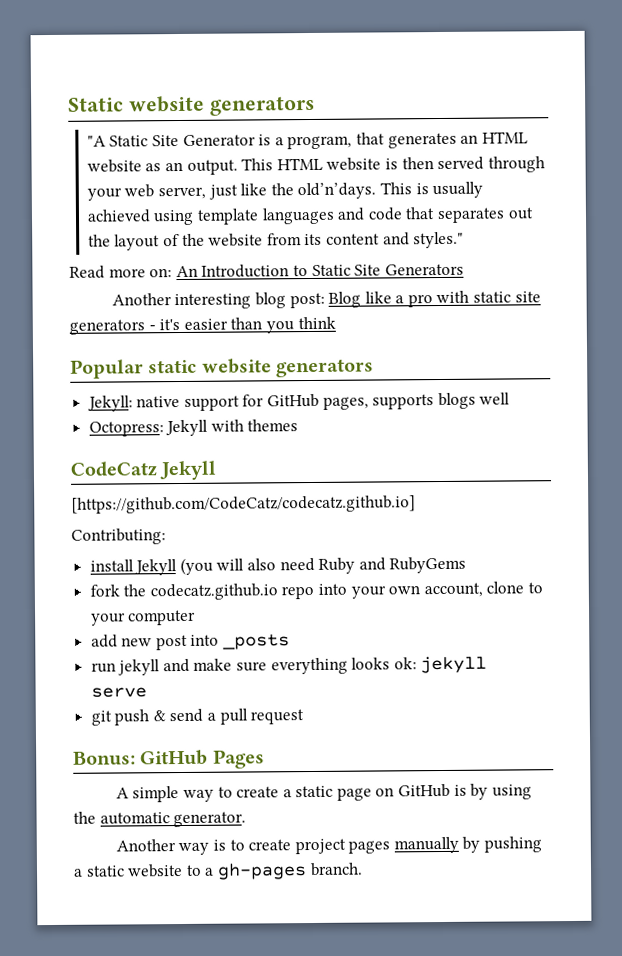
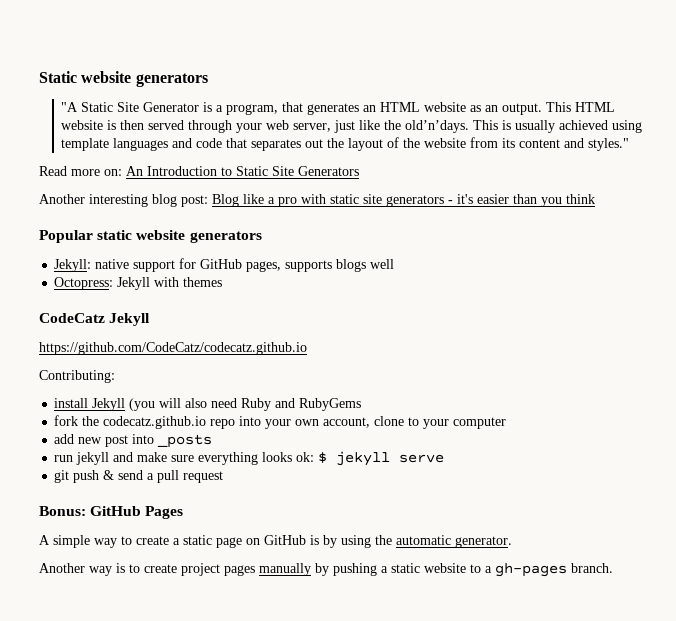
- [https://github.com/CodeCatz/codecatz.github.io]
+ https://github.com/CodeCatz/codecatz.github.io
- run jekyll and make sure everything looks ok: jekyll serve
+ run jekyll and make sure everything looks ok: $ jekyll serve

